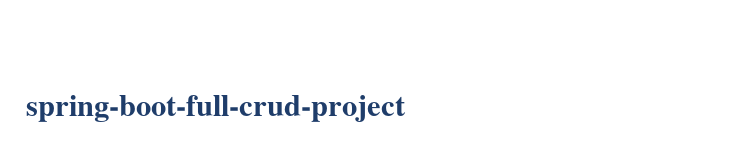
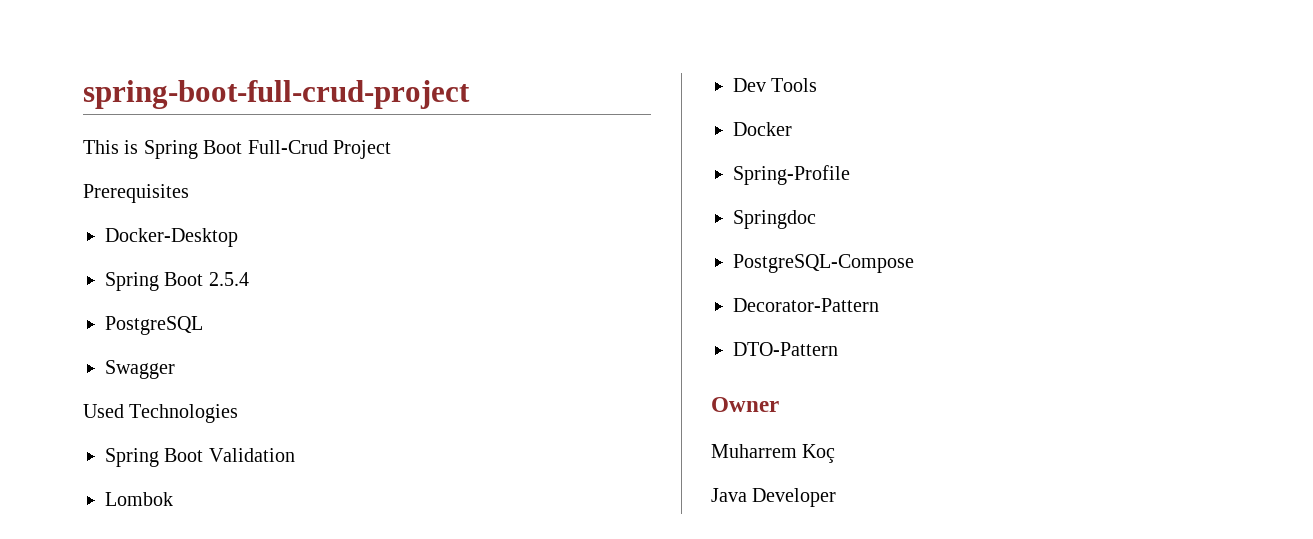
+ This is Spring Boot Full-Crud Project
+ Prerequisites
+ Docker-Desktop
+ Spring Boot 2.5.4
+ PostgreSQL
+ Swagger
+ Used Technologies
+ Spring Boot Validation
+ Lombok
+ Dev Tools
+ Docker
+ Spring-Profile
+ Springdoc
+ PostgreSQL-Compose
+ Decorator-Pattern
+ DTO-Pattern
+ Owner
+ Muharrem Koç
+ Java Developer

